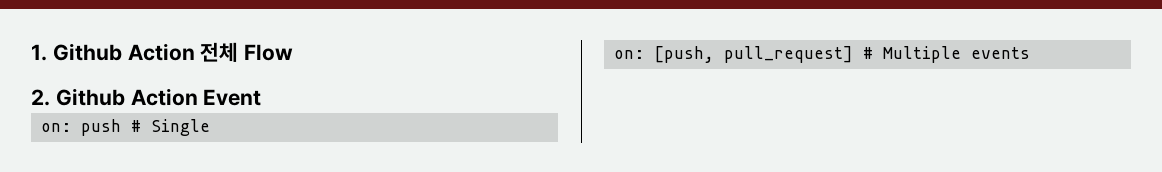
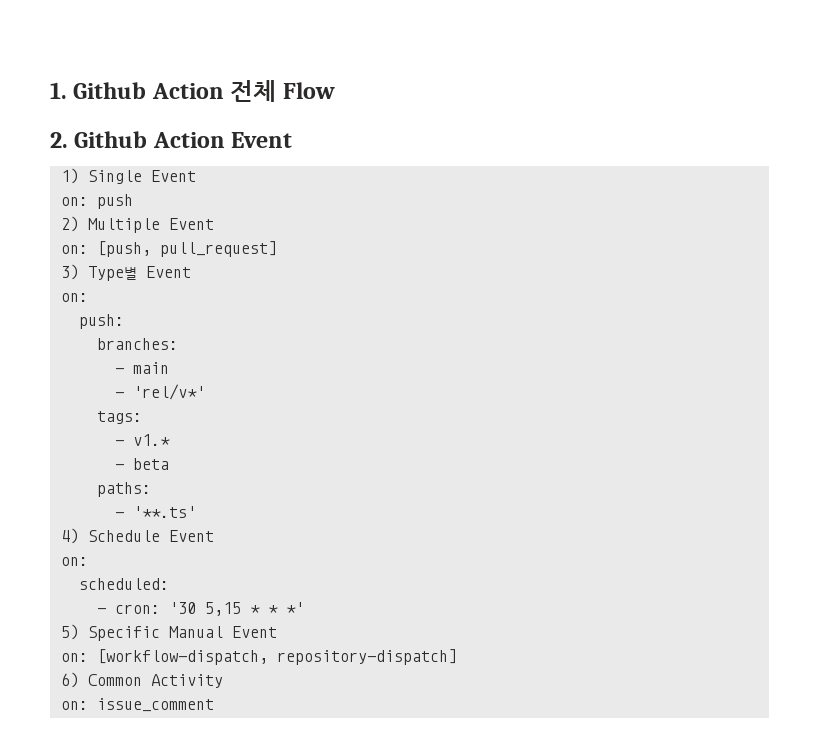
+ 1) Single Event
- on: push # Single
+ on: push
+ 2) Multiple Event
- on: [push, pull_request] # Multiple events
+ on: [push, pull_request]
+ 3) Type별 Event
+ on:
+ push:
+ branches:
+ - main
+ - 'rel/v*'
+ tags:
+ - v1.*
+ - beta
+ paths:
+ - '**.ts'
+ 4) Schedule Event
+ on:
+ scheduled:
+ - cron: '30 5,15 * * *'
+ 5) Specific Manual Event
+ on: [workflow-dispatch, repository-dispatch]
+ 6) Common Activity
+ on: issue_comment

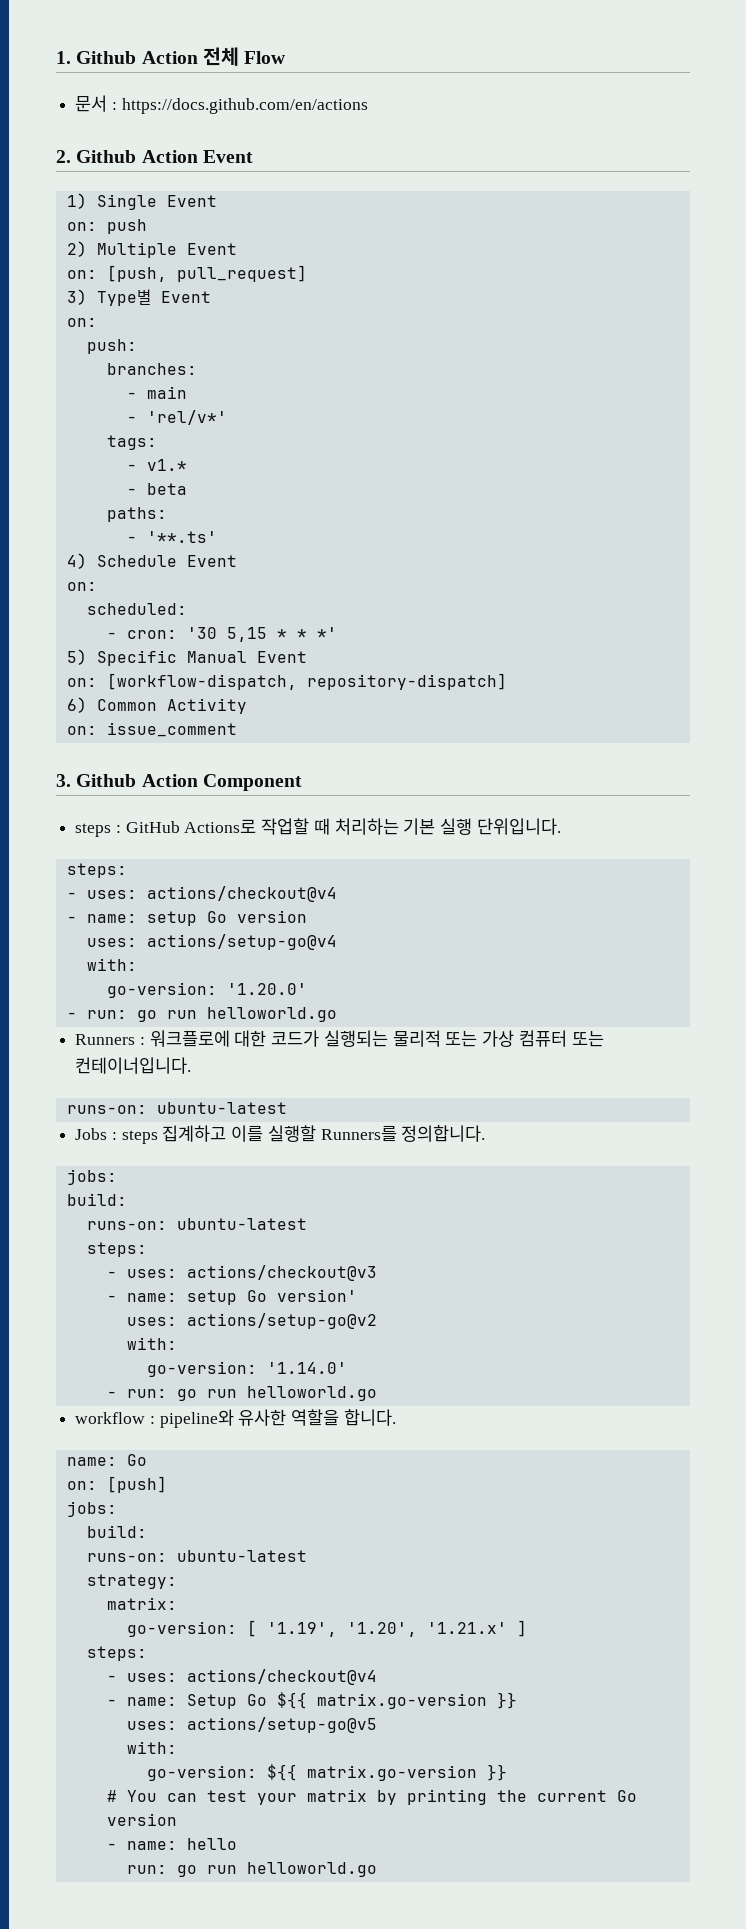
+ 문서 : https://docs.github.com/en/actions
+ 3. Github Action Component
+ steps : GitHub Actions로 작업할 때 처리하는 기본 실행 단위입니다.
+ steps:
+ - uses: actions/checkout@v4
+ - name: setup Go version
+ uses: actions/setup-go@v4
+ with:
+ go-version: '1.20.0'
+ - run: go run helloworld.go
+ Runners : 워크플로에 대한 코드가 실행되는 물리적 또는 가상 컴퓨터 또는 컨테이너입니다.
+ runs-on: ubuntu-latest
+ Jobs : steps 집계하고 이를 실행할 Runners를 정의합니다.
+ jobs:
+ build:
+ runs-on: ubuntu-latest
+ steps:
+ - uses: actions/checkout@v3
+ - name: setup Go version'
+ uses: actions/setup-go@v2
+ with:
+ go-version: '1.14.0'
+ - run: go run helloworld.go
+ workflow : pipeline와 유사한 역할을 합니다.
+ name: Go
+ on: [push]
+ jobs:
+ build:
+ runs-on: ubuntu-latest
+ strategy:
+ matrix:
+ go-version: [ '1.19', '1.20', '1.21.x' ]
+ steps:
+ - uses: actions/checkout@v4
+ - name: Setup Go ${{ matrix.go-version }}
+ uses: actions/setup-go@v5
+ with:
+ go-version: ${{ matrix.go-version }}
+ # You can test your matrix by printing the current Go version
+ - name: hello
+ run: go run helloworld.go

